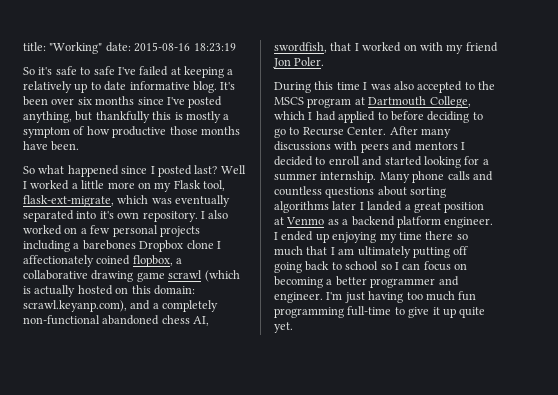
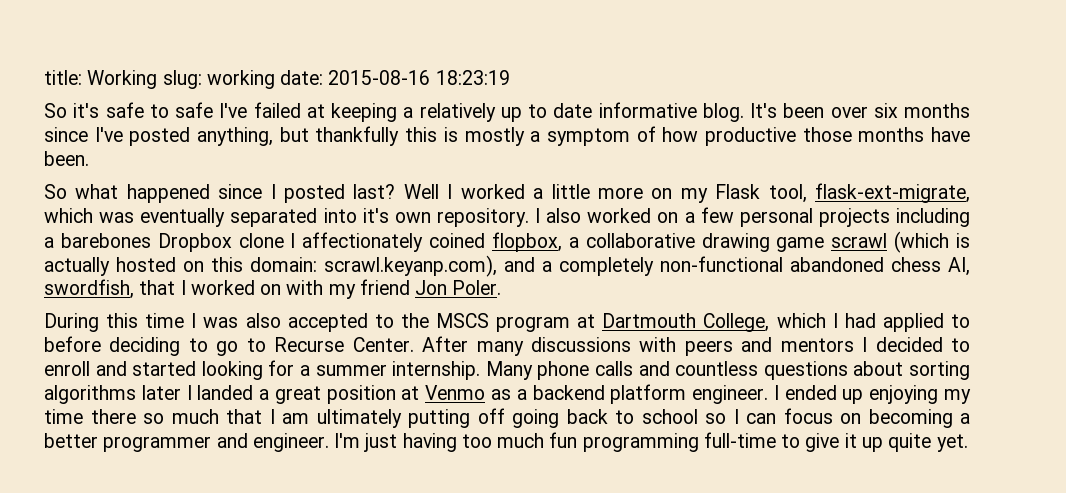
- title: "Working" date: 2015-08-16 18:23:19
+ title: Working slug: working date: 2015-08-16 18:23:19

